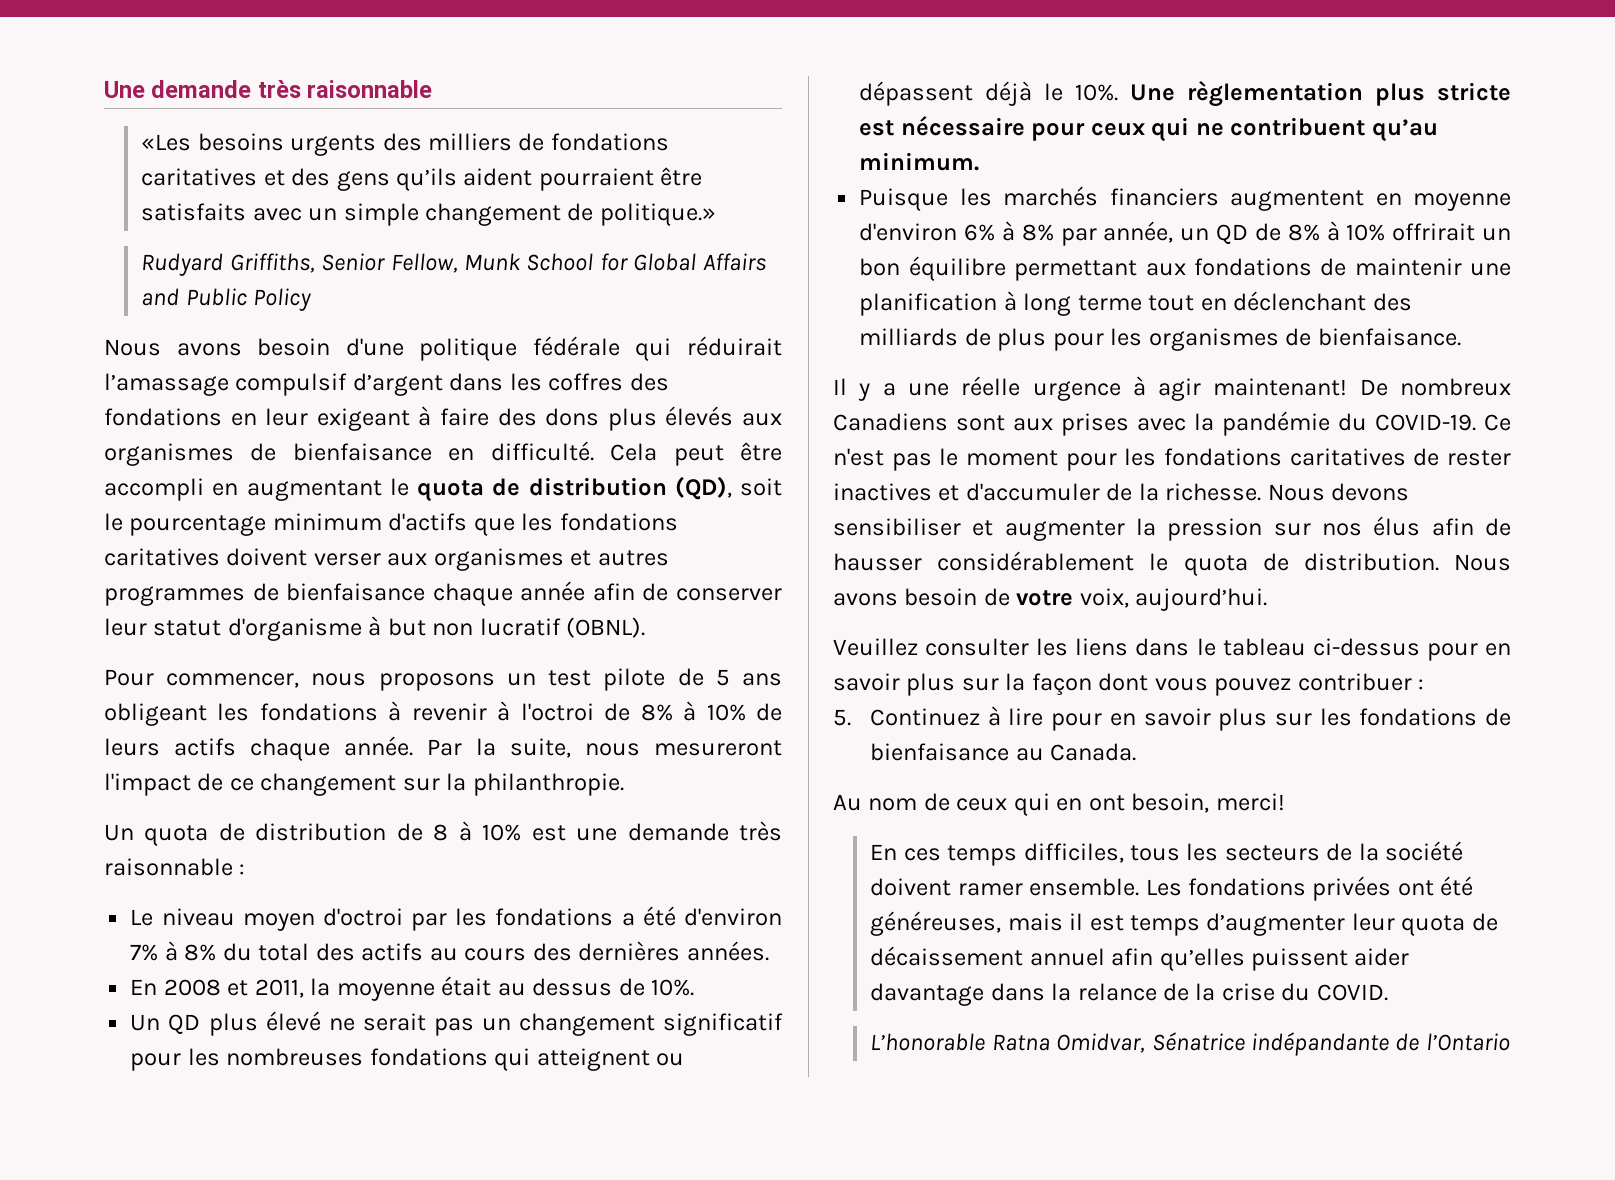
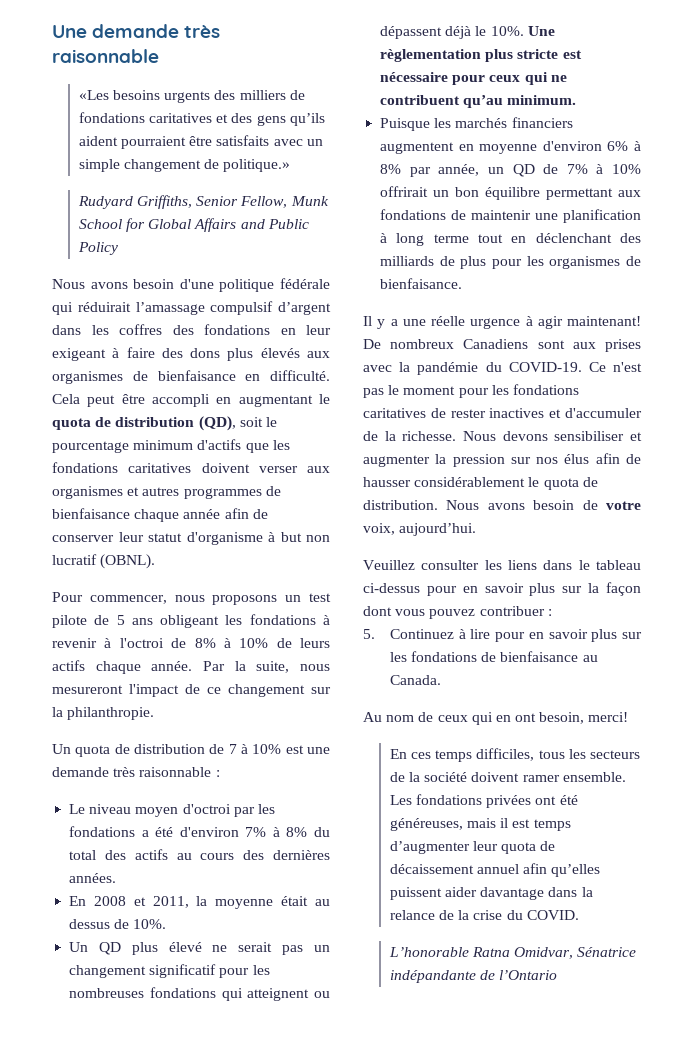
- Un quota de distribution de 8 à 10% est une demande très raisonnable :
+ Un quota de distribution de 7 à 10% est une demande très raisonnable :
- Puisque les marchés financiers augmentent en moyenne d'environ 6% à 8% par année, un QD de 8% à 10% offrirait un bon équilibre permettant aux fondations de maintenir une planification à long terme tout en déclenchant des milliards de plus pour les organismes de bienfaisance.
+ Puisque les marchés financiers augmentent en moyenne d'environ 6% à 8% par année, un QD de 7% à 10% offrirait un bon équilibre permettant aux fondations de maintenir une planification à long terme tout en déclenchant des milliards de plus pour les organismes de bienfaisance.

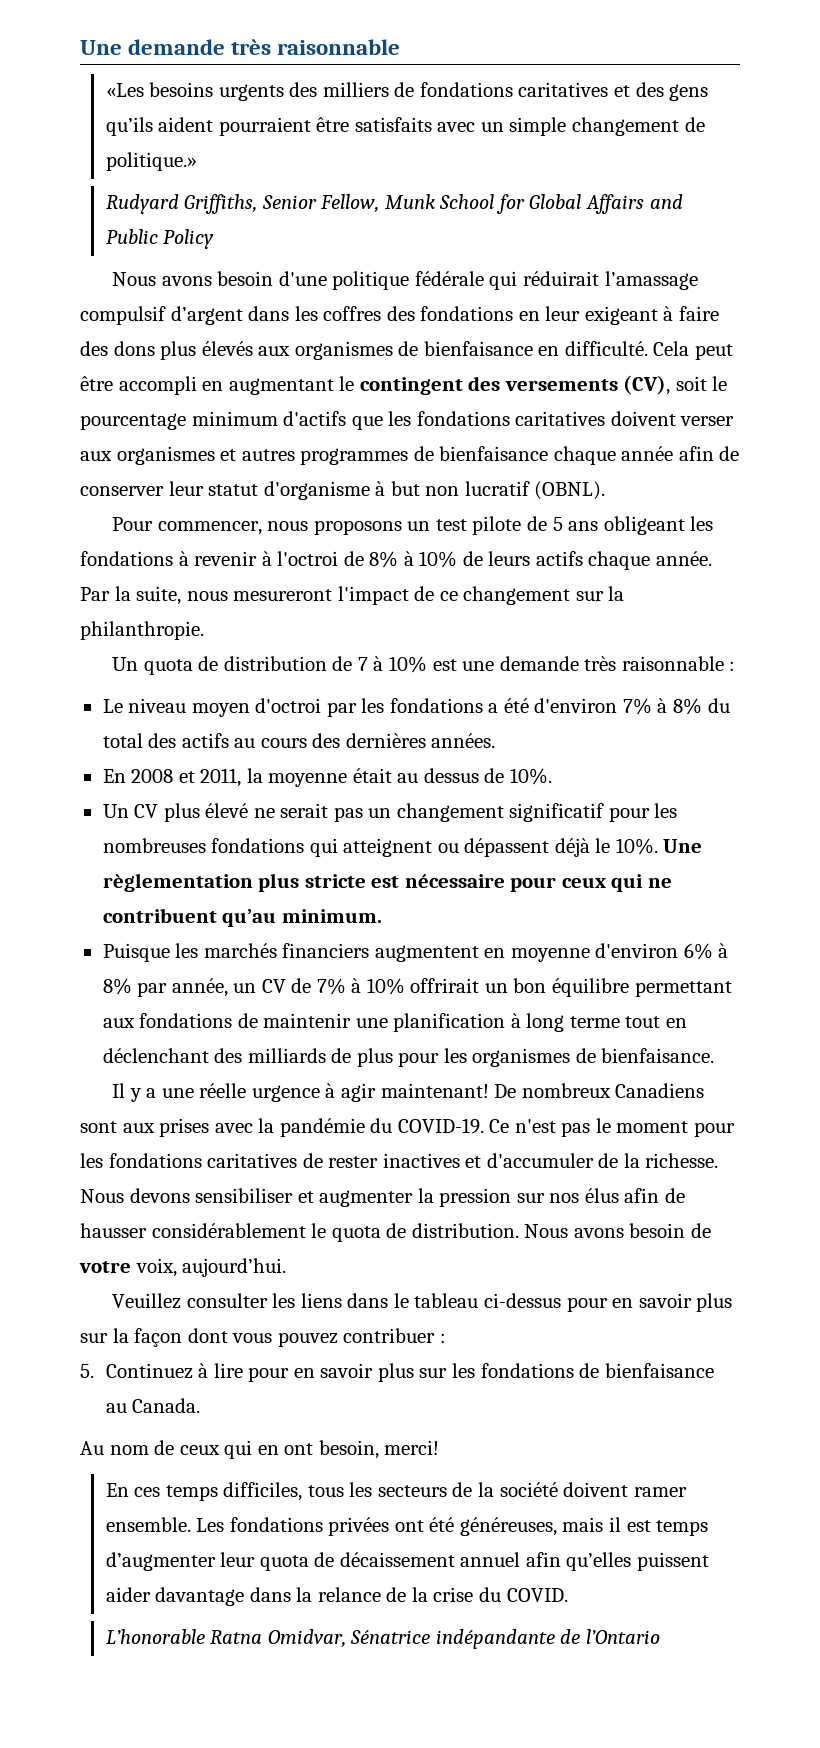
- Cela peut être accompli en augmentant le quota de distribution (QD), soit le pourcentage minimum d'actifs que les fondations caritatives doivent verser aux organismes et autres programmes de bienfaisance chaque année afin de conserver leur statut d'organisme à but non lucratif (OBNL).
+ Cela peut être accompli en augmentant le contingent des versements (CV), soit le pourcentage minimum d'actifs que les fondations caritatives doivent verser aux organismes et autres programmes de bienfaisance chaque année afin de conserver leur statut d'organisme à but non lucratif (OBNL).
- Un QD plus élevé ne serait pas un changement significatif pour les nombreuses fondations qui atteignent ou dépassent déjà le 10%.
+ Un CV plus élevé ne serait pas un changement significatif pour les nombreuses fondations qui atteignent ou dépassent déjà le 10%.
- Puisque les marchés financiers augmentent en moyenne d'environ 6% à 8% par année, un QD de 7% à 10% offrirait un bon équilibre permettant aux fondations de maintenir une planification à long terme tout en déclenchant des milliards de plus pour les organismes de bienfaisance.
+ Puisque les marchés financiers augmentent en moyenne d'environ 6% à 8% par année, un CV de 7% à 10% offrirait un bon équilibre permettant aux fondations de maintenir une planification à long terme tout en déclenchant des milliards de plus pour les organismes de bienfaisance.

